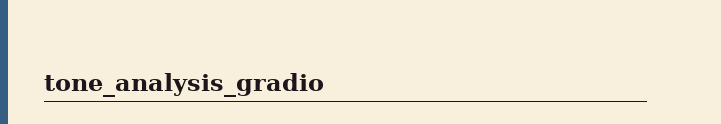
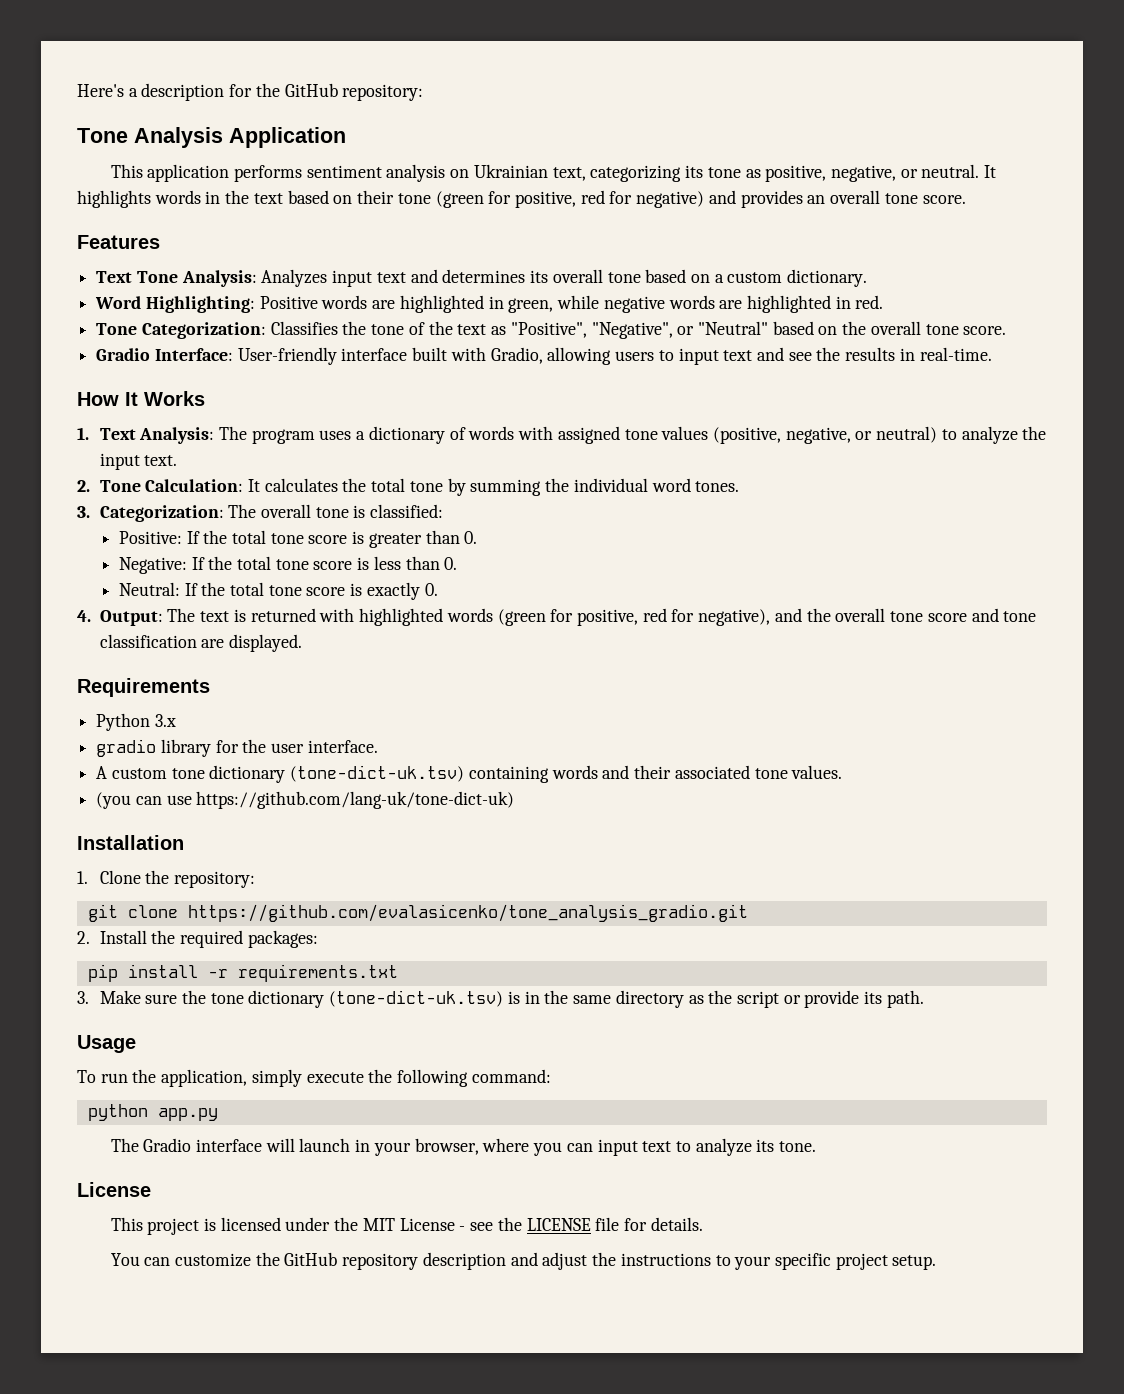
- tone_analysis_gradio
+ Here's a description for the GitHub repository:
+ Tone Analysis Application
+ This application performs sentiment analysis on Ukrainian text, categorizing its tone as positive, negative, or neutral. It highlights words in the text based on their tone (green for positive, red for negative) and provides an overall tone score.
+ Features
+ Text Tone Analysis: Analyzes input text and determines its overall tone based on a custom dictionary.
+ Word Highlighting: Positive words are highlighted in green, while negative words are highlighted in red.
+ Tone Categorization: Classifies the tone of the text as "Positive", "Negative", or "Neutral" based on the overall tone score.
+ Gradio Interface: User-friendly interface built with Gradio, allowing users to input text and see the results in real-time.
+ How It Works
+ 1. Text Analysis: The program uses a dictionary of words with assigned tone values (positive, negative, or neutral) to analyze the input text.
+ 2. Tone Calculation: It calculates the total tone by summing the individual word tones.
+ 3. Categorization: The overall tone is classified:
+ Positive: If the total tone score is greater than 0.
+ Negative: If the total tone score is less than 0.
+ Neutral: If the total tone score is exactly 0.
+ 4. Output: The text is returned with highlighted words (green for positive, red for negative), and the overall tone score and tone classification are displayed.
+ Requirements
+ Python 3.x
+ gradio library for the user interface.
+ A custom tone dictionary (tone-dict-uk.tsv) containing words and their associated tone values.
+ (you can use https://github.com/lang-uk/tone-dict-uk)
+ Installation
+ 1. Clone the repository:
+ git clone https://github.com/evalasicenko/tone_analysis_gradio.git
+ 2. Install the required packages:
+ pip install -r requirements.txt
+ 3. Make sure the tone dictionary (tone-dict-uk.tsv) is in the same directory as the script or provide its path.
+ Usage
+ To run the application, simply execute the following command:
+ python app.py
+ The Gradio interface will launch in your browser, where you can input text to analyze its tone.
+ License
+ This project is licensed under the MIT License - see the LICENSE file for details.
+ You can customize the GitHub repository description and adjust the instructions to your specific project setup.

